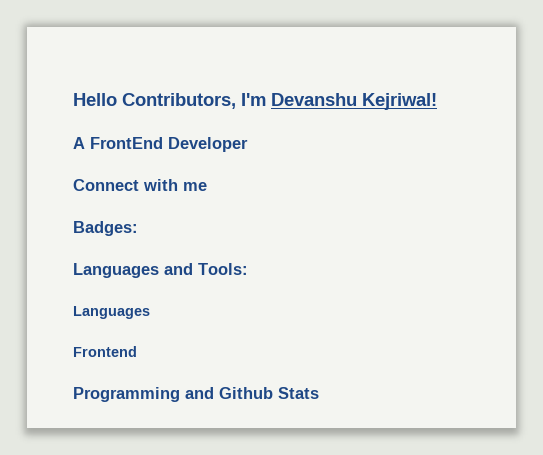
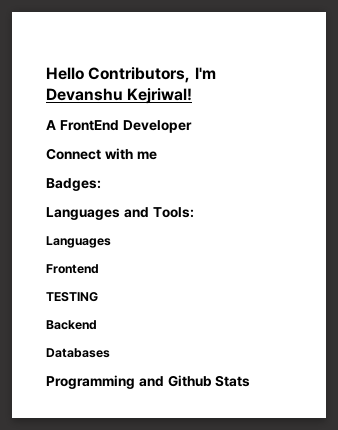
+ TESTING
+ Backend
+ Databases

